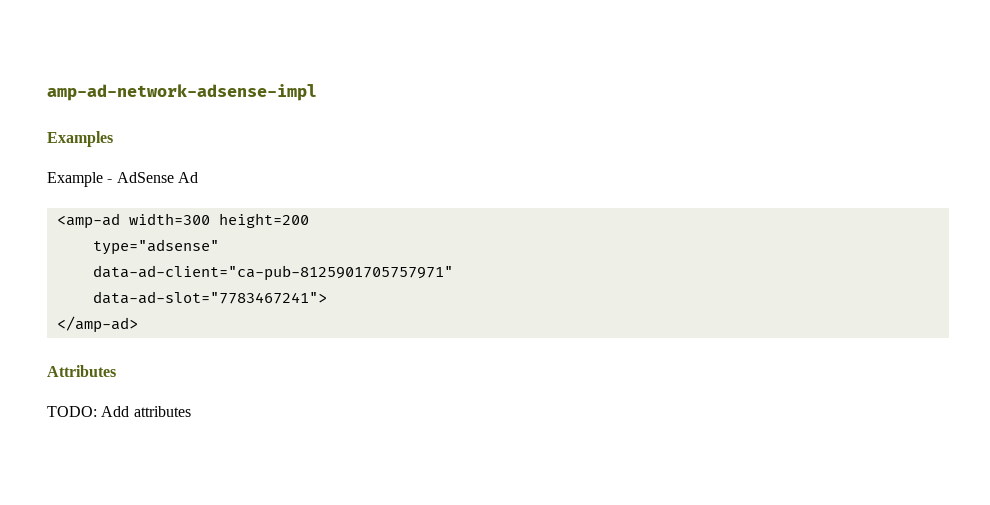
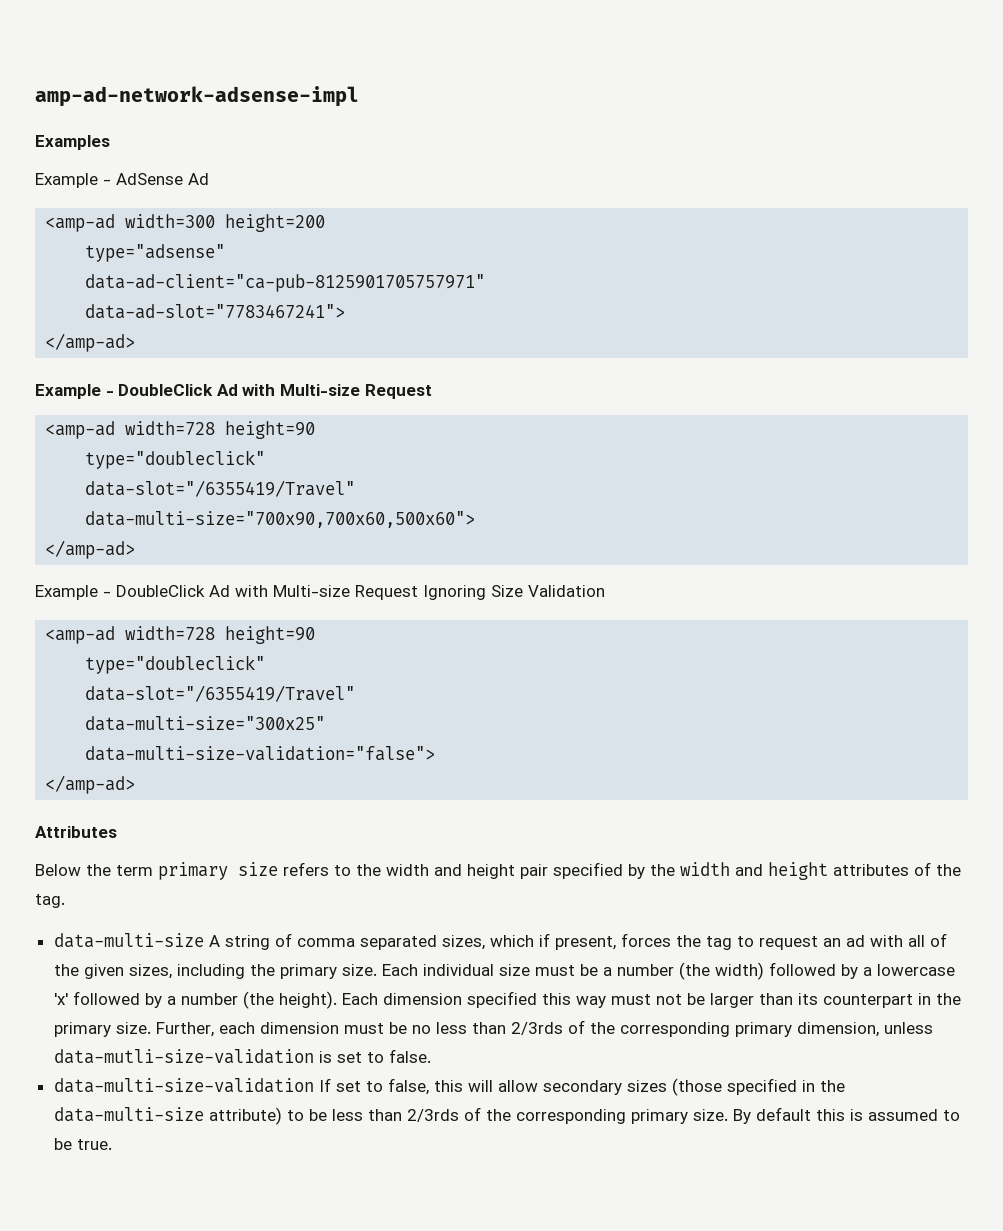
  data-ad-slot="7783467241">
  </amp-ad>
+ Example - DoubleClick Ad with Multi-size Request
+ <amp-ad width=728 height=90
+ type="doubleclick"
+ data-slot="/6355419/Travel"
+ data-multi-size="700x90,700x60,500x60">
+ </amp-ad>
+ Example - DoubleClick Ad with Multi-size Request Ignoring Size Validation
+ <amp-ad width=728 height=90
+ type="doubleclick"
+ data-slot="/6355419/Travel"
+ data-multi-size="300x25"
+ data-multi-size-validation="false">
+ </amp-ad>
  Attributes
- TODO: Add attributes
+ Below the term primary size refers to the width and height pair specified by the width and height attributes of the tag.
+ data-multi-size A string of comma separated sizes, which if present, forces the tag to request an ad with all of the given sizes, including the primary size. Each individual size must be a number (the width) followed by a lowercase 'x' followed by a number (the height). Each dimension specified this way must not be larger than its counterpart in the primary size. Further, each dimension must be no less than 2/3rds of the corresponding primary dimension, unless data-mutli-size-validation is set to false.
+ data-multi-size-validation If set to false, this will allow secondary sizes (those specified in the data-multi-size attribute) to be less than 2/3rds of the corresponding primary size. By default this is assumed to be true.

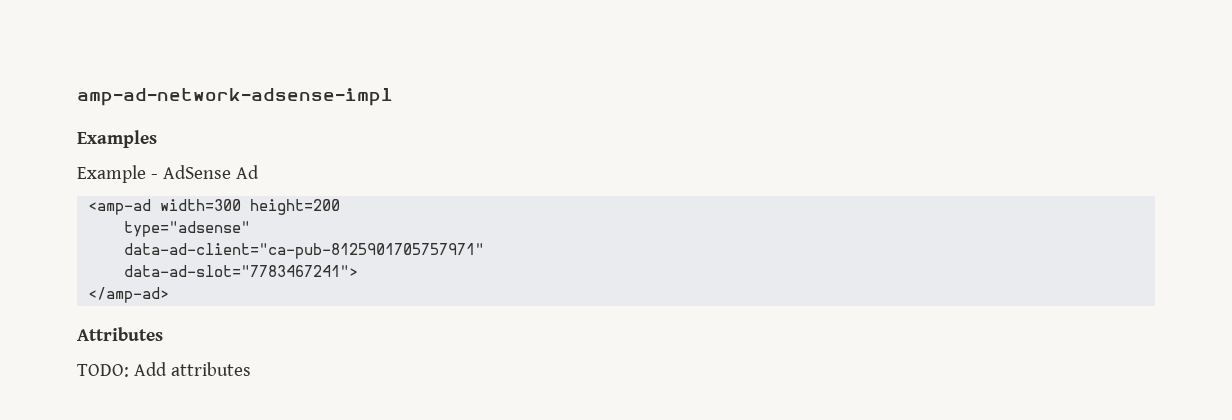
  data-ad-slot="7783467241">
  </amp-ad>
- Example - DoubleClick Ad with Multi-size Request
- <amp-ad width=728 height=90
- type="doubleclick"
- data-slot="/6355419/Travel"
- data-multi-size="700x90,700x60,500x60">
- </amp-ad>
- Example - DoubleClick Ad with Multi-size Request Ignoring Size Validation
- <amp-ad width=728 height=90
- type="doubleclick"
- data-slot="/6355419/Travel"
- data-multi-size="300x25"
- data-multi-size-validation="false">
- </amp-ad>
  Attributes
- Below the term primary size refers to the width and height pair specified by the width and height attributes of the tag.
- data-multi-size A string of comma separated sizes, which if present, forces the tag to request an ad with all of the given sizes, including the primary size. Each individual size must be a number (the width) followed by a lowercase 'x' followed by a number (the height). Each dimension specified this way must not be larger than its counterpart in the primary size. Further, each dimension must be no less than 2/3rds of the corresponding primary dimension, unless data-mutli-size-validation is set to false.
- data-multi-size-validation If set to false, this will allow secondary sizes (those specified in the data-multi-size attribute) to be less than 2/3rds of the corresponding primary size. By default this is assumed to be true.
+ TODO: Add attributes

